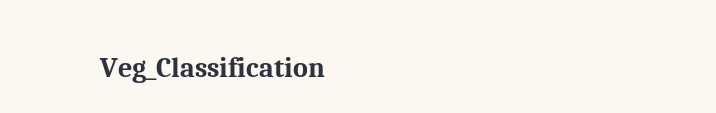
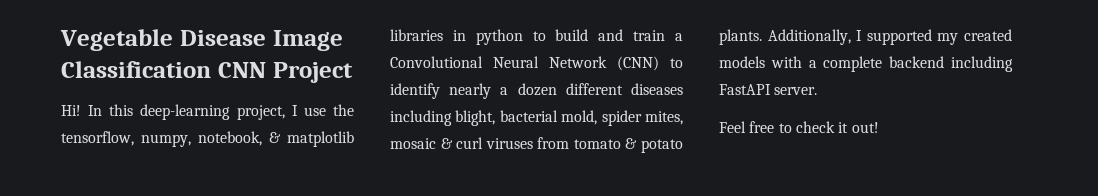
- Veg_Classification
+ Vegetable Disease Image Classification CNN Project
+ Hi! In this deep-learning project, I use the tensorflow, numpy, notebook, & matplotlib libraries in python to build and train a Convolutional Neural Network (CNN) to identify nearly a dozen different diseases including blight, bacterial mold, spider mites, mosaic & curl viruses from tomato & potato plants. Additionally, I supported my created models with a complete backend including FastAPI server.
+ Feel free to check it out!

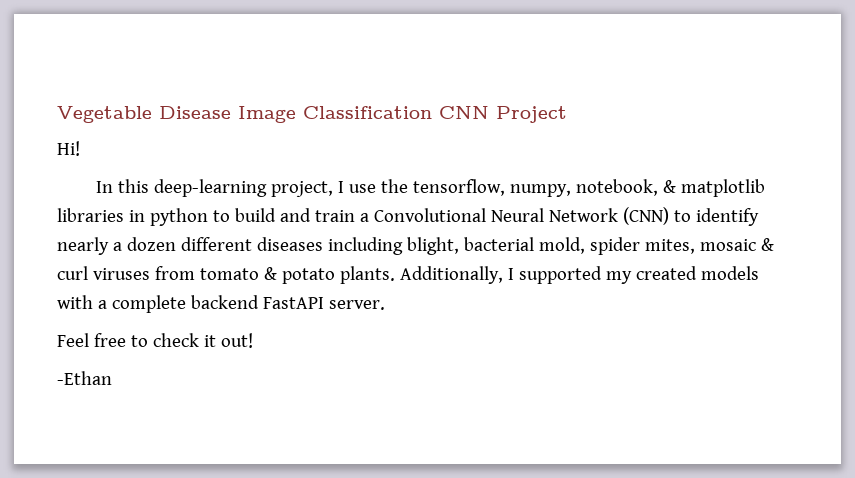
- Hi! In this deep-learning project, I use the tensorflow, numpy, notebook, & matplotlib libraries in python to build and train a Convolutional Neural Network (CNN) to identify nearly a dozen different diseases including blight, bacterial mold, spider mites, mosaic & curl viruses from tomato & potato plants.
+ Hi!
+ In this deep-learning project, I use the tensorflow, numpy, notebook, & matplotlib libraries in python to build and train a Convolutional Neural Network (CNN) to identify nearly a dozen different diseases including blight, bacterial mold, spider mites, mosaic & curl viruses from tomato & potato plants.
- Additionally, I supported my created models with a complete backend including FastAPI server.
+ Additionally, I supported my created models with a complete backend FastAPI server.
+ -Ethan

